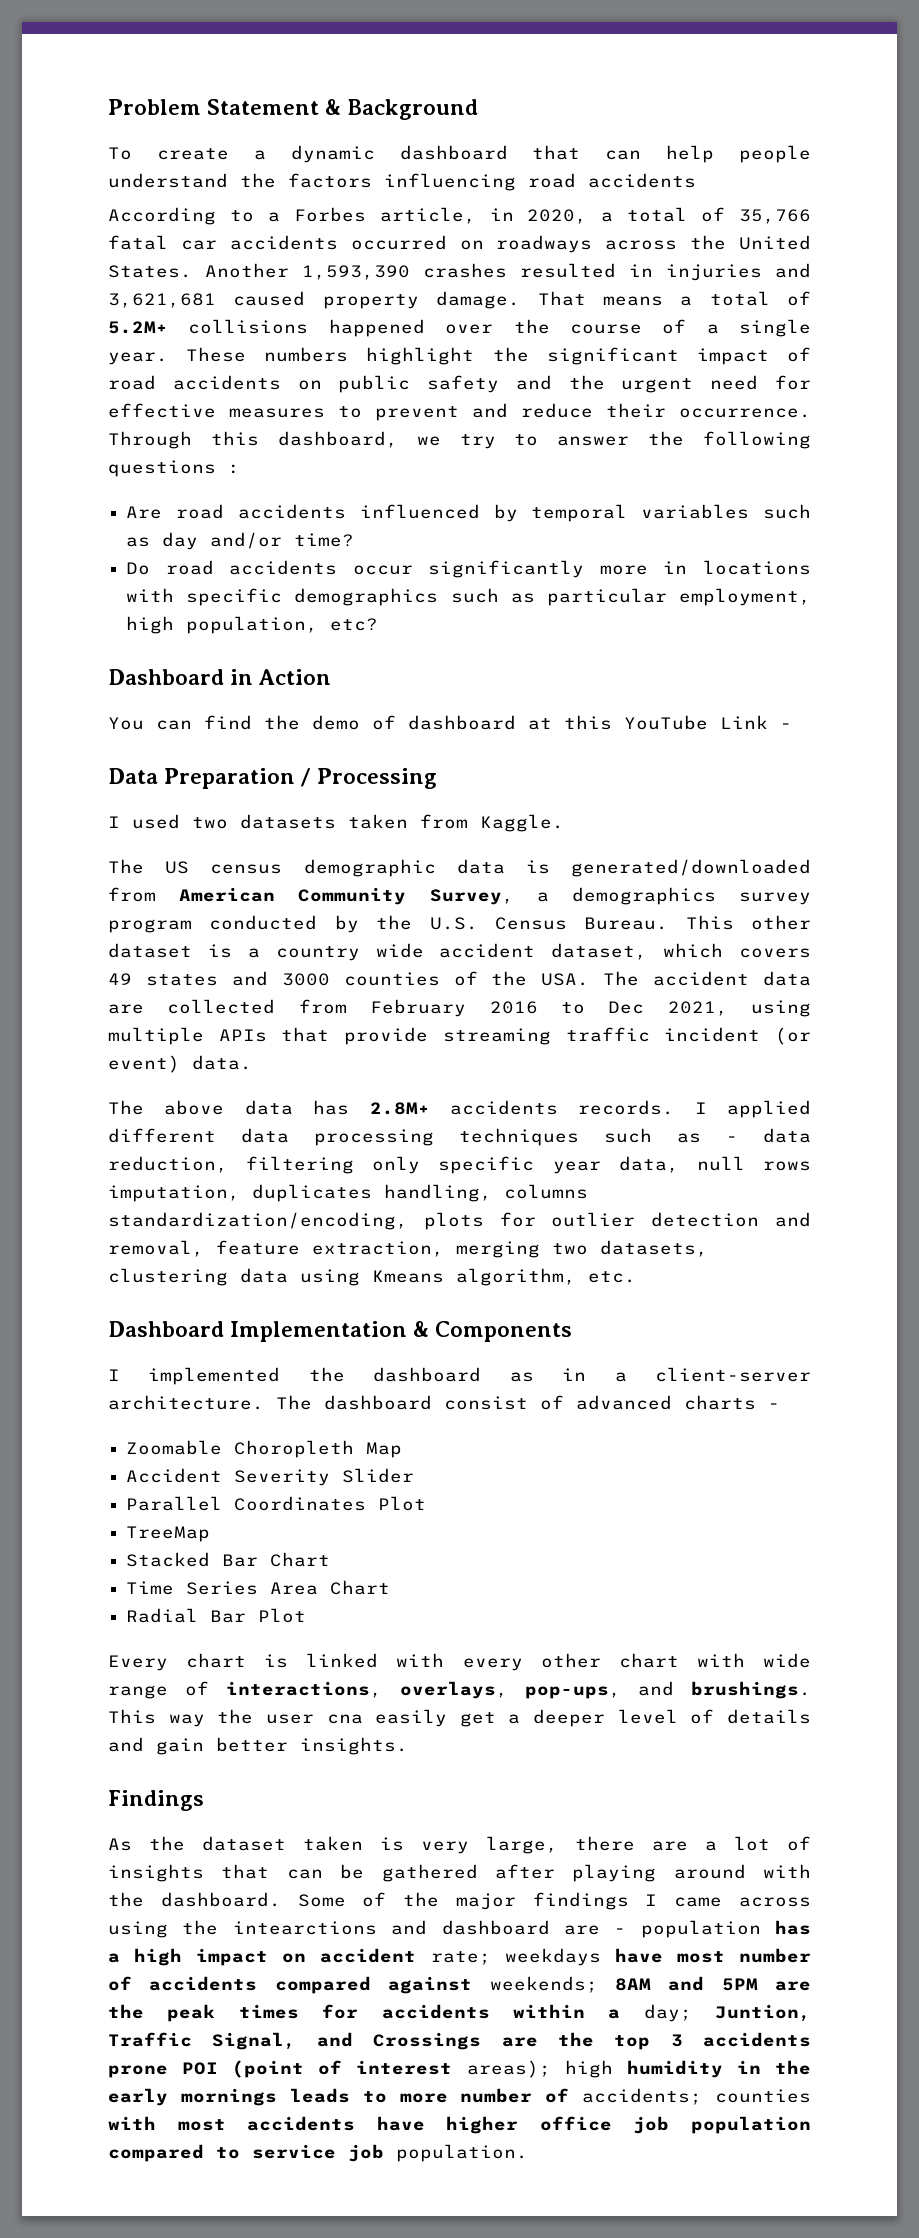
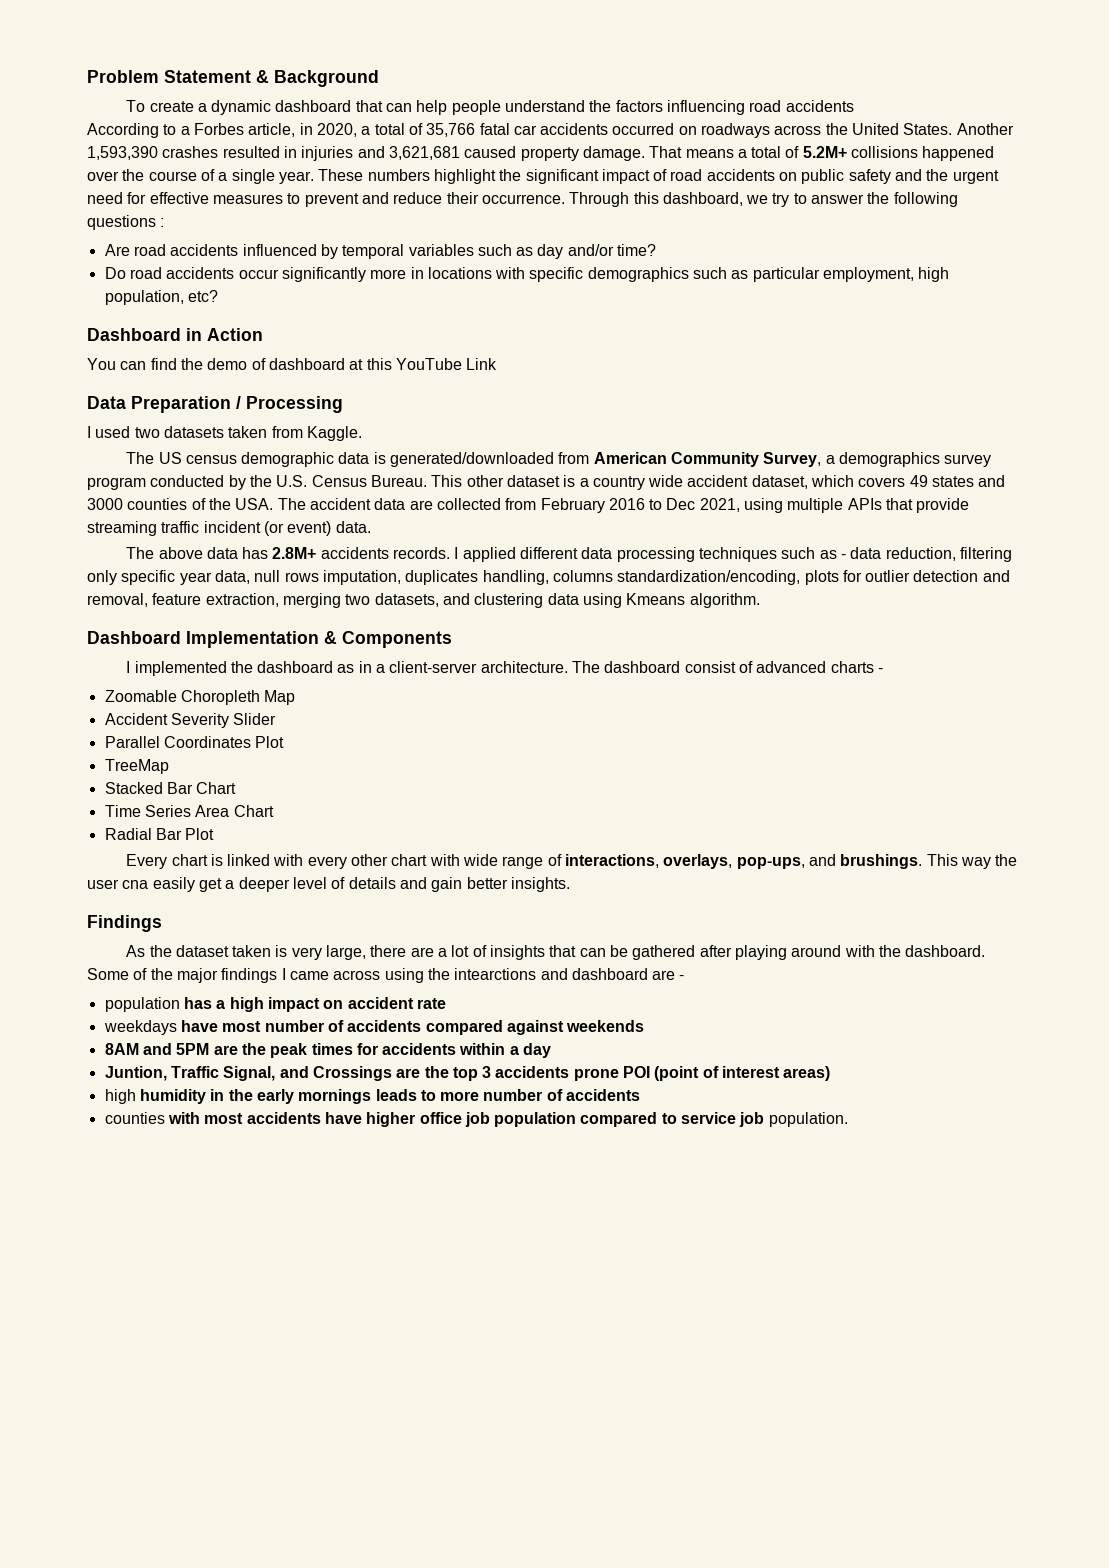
- You can find the demo of dashboard at this YouTube Link -
+ You can find the demo of dashboard at this YouTube Link
- I applied different data processing techniques such as - data reduction, filtering only specific year data, null rows imputation, duplicates handling, columns standardization/encoding, plots for outlier detection and removal, feature extraction, merging two datasets, clustering data using Kmeans algorithm, etc.
+ I applied different data processing techniques such as - data reduction, filtering only specific year data, null rows imputation, duplicates handling, columns standardization/encoding, plots for outlier detection and removal, feature extraction, merging two datasets, and clustering data using Kmeans algorithm.
- Some of the major findings I came across using the intearctions and dashboard are - population has a high impact on accident rate; weekdays have most number of accidents compared against weekends; 8AM and 5PM are the peak times for accidents within a day; Juntion, Traffic Signal, and Crossings are the top 3 accidents prone POI (point of interest areas); high humidity in the early mornings leads to more number of accidents; counties with most accidents have higher office job population compared to service job population.
+ Some of the major findings I came across using the intearctions and dashboard are -
+ population has a high impact on accident rate
+ weekdays have most number of accidents compared against weekends
+ 8AM and 5PM are the peak times for accidents within a day
+ Juntion, Traffic Signal, and Crossings are the top 3 accidents prone POI (point of interest areas)
+ high humidity in the early mornings leads to more number of accidents
+ counties with most accidents have higher office job population compared to service job population.

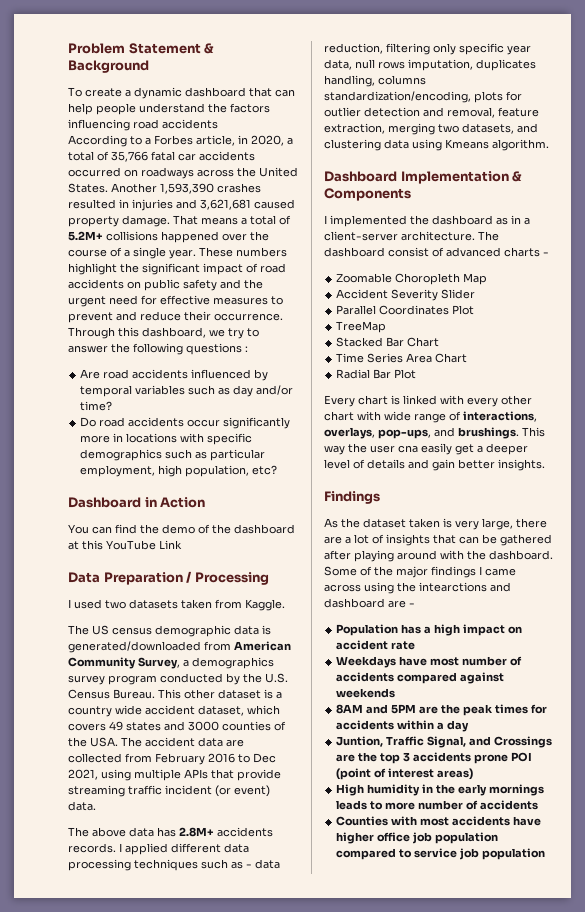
- You can find the demo of dashboard at this YouTube Link
+ You can find the demo of the dashboard at this YouTube Link
- population has a high impact on accident rate
+ Population has a high impact on accident rate
- weekdays have most number of accidents compared against weekends
+ Weekdays have most number of accidents compared against weekends
- high humidity in the early mornings leads to more number of accidents
+ High humidity in the early mornings leads to more number of accidents
- counties with most accidents have higher office job population compared to service job population.
+ Counties with most accidents have higher office job population compared to service job population

